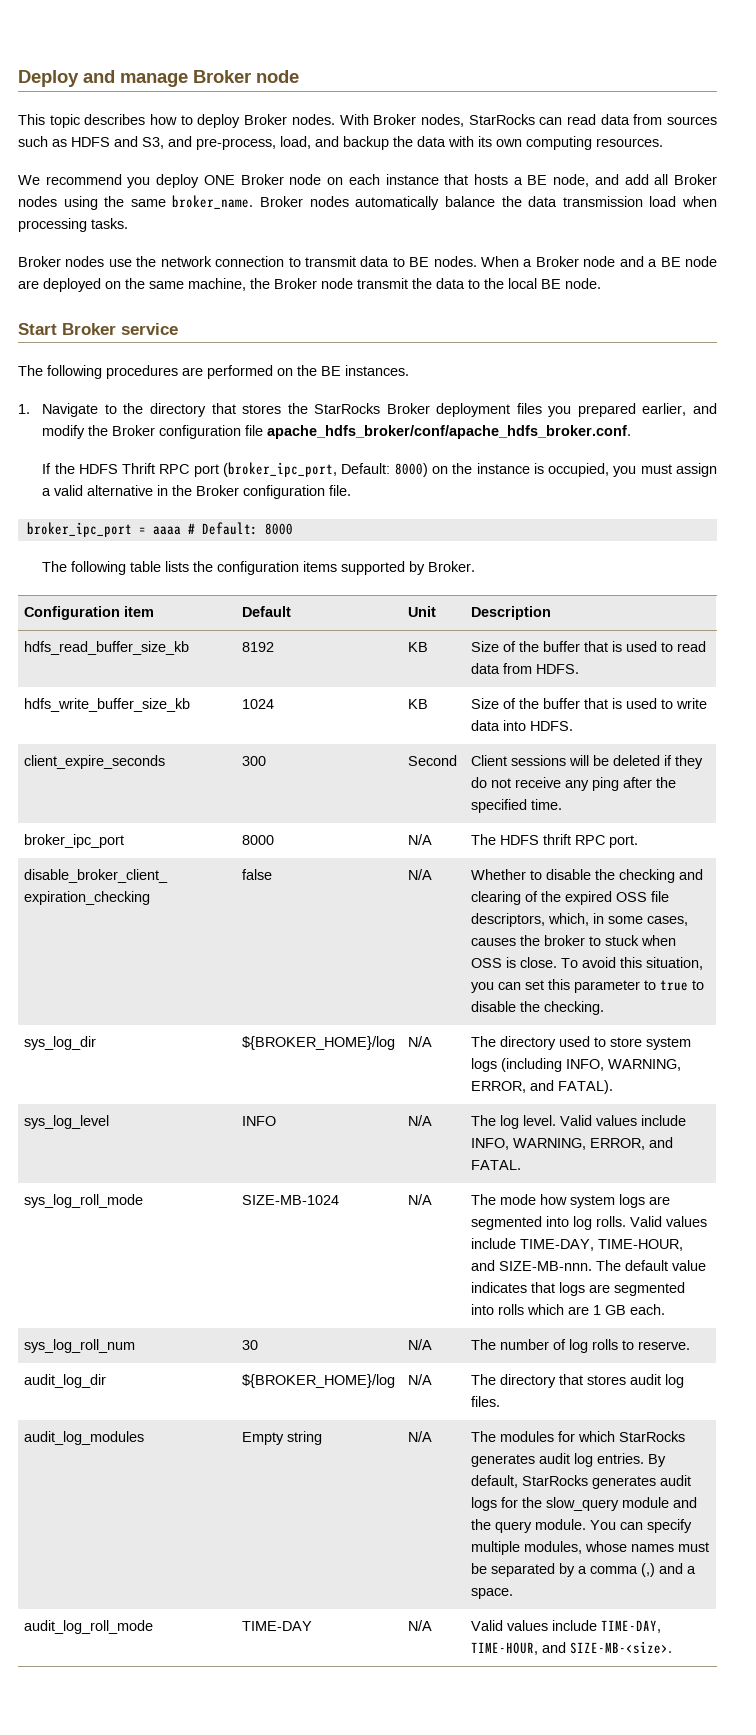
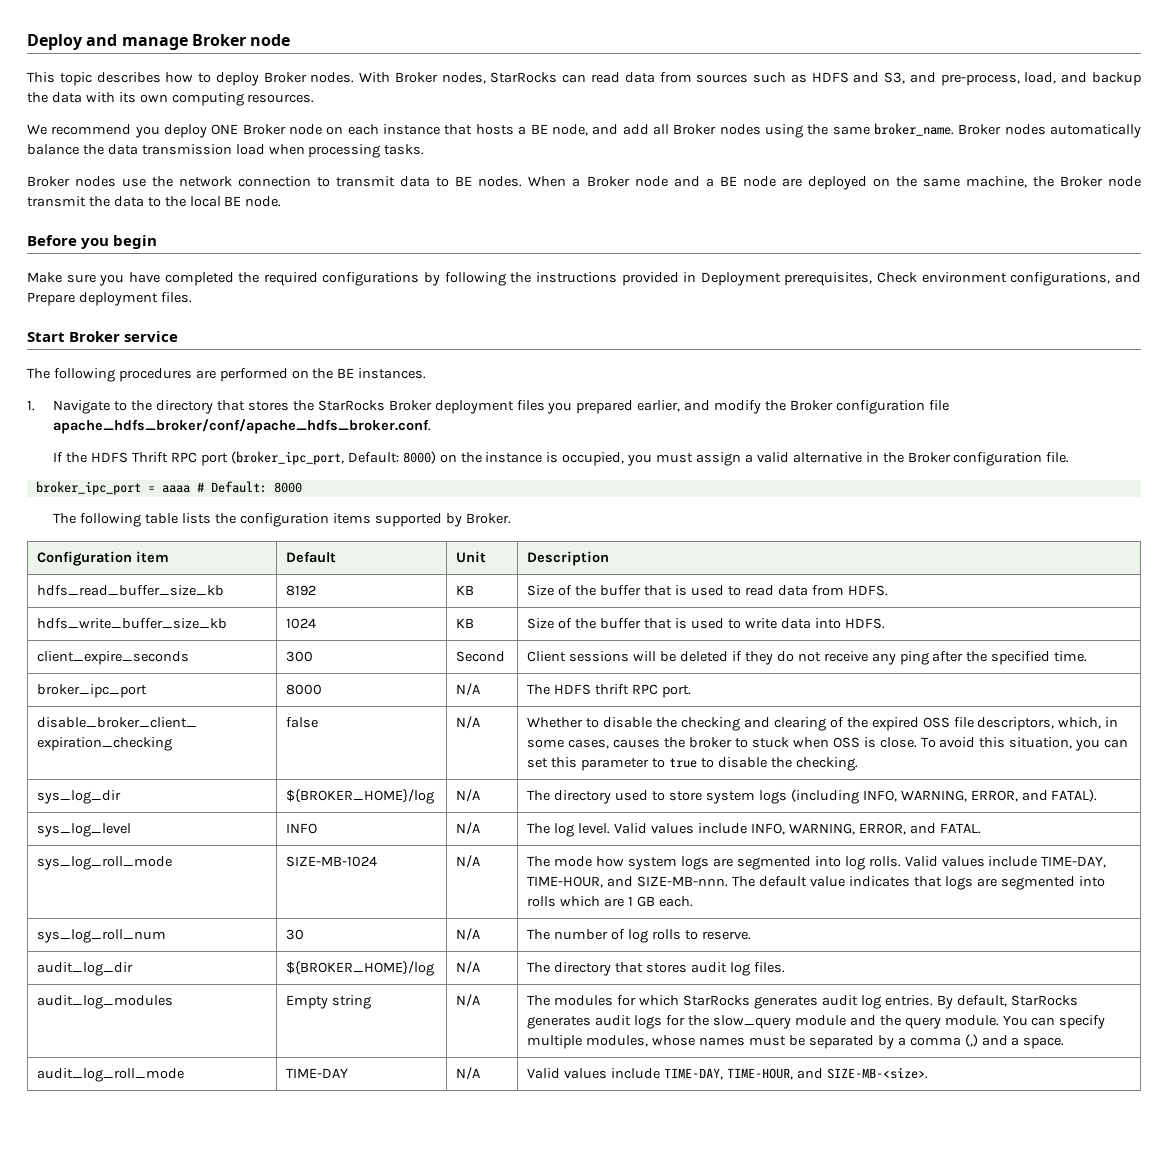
+ Before you begin
+ Make sure you have completed the required configurations by following the instructions provided in Deployment prerequisites, Check environment configurations, and Prepare deployment files.

